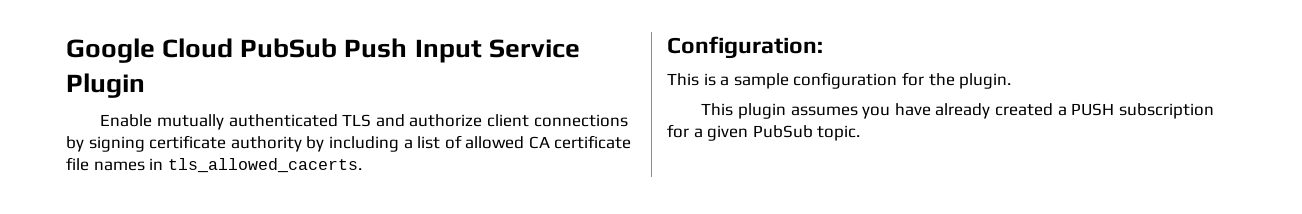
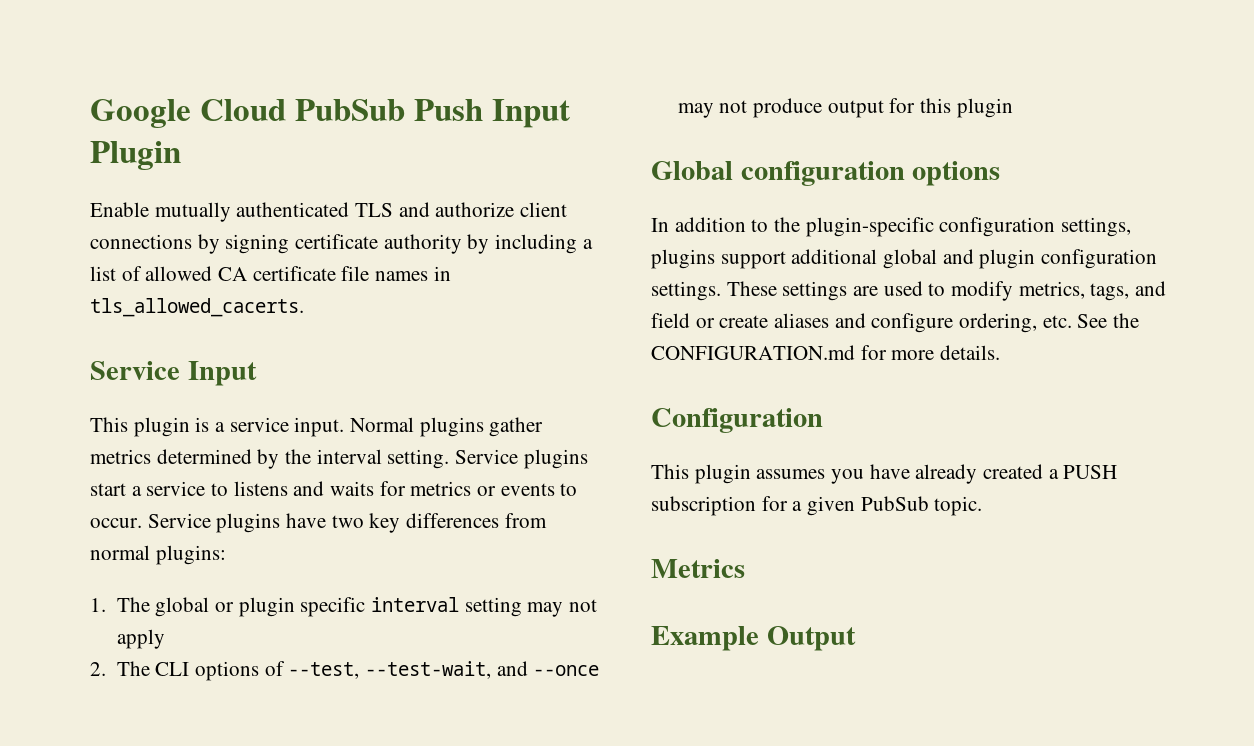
- Google Cloud PubSub Push Input Service Plugin
+ Google Cloud PubSub Push Input Plugin
- Configuration:
- This is a sample configuration for the plugin.
+ Service Input
+ This plugin is a service input. Normal plugins gather metrics determined by the interval setting. Service plugins start a service to listens and waits for metrics or events to occur. Service plugins have two key differences from normal plugins:
+ 1. The global or plugin specific interval setting may not apply
+ 2. The CLI options of --test, --test-wait, and --once may not produce output for this plugin
+ Global configuration options
+ In addition to the plugin-specific configuration settings, plugins support additional global and plugin configuration settings. These settings are used to modify metrics, tags, and field or create aliases and configure ordering, etc. See the CONFIGURATION.md for more details.
+ Configuration
+ Metrics
+ Example Output

